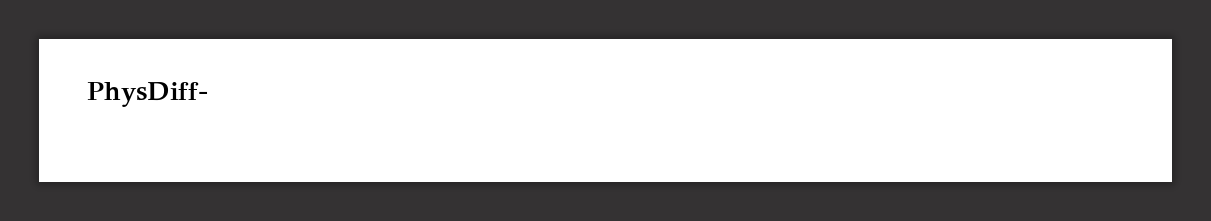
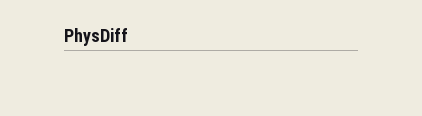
- PhysDiff-
+ PhysDiff

